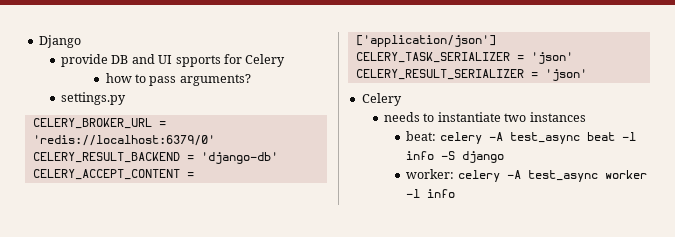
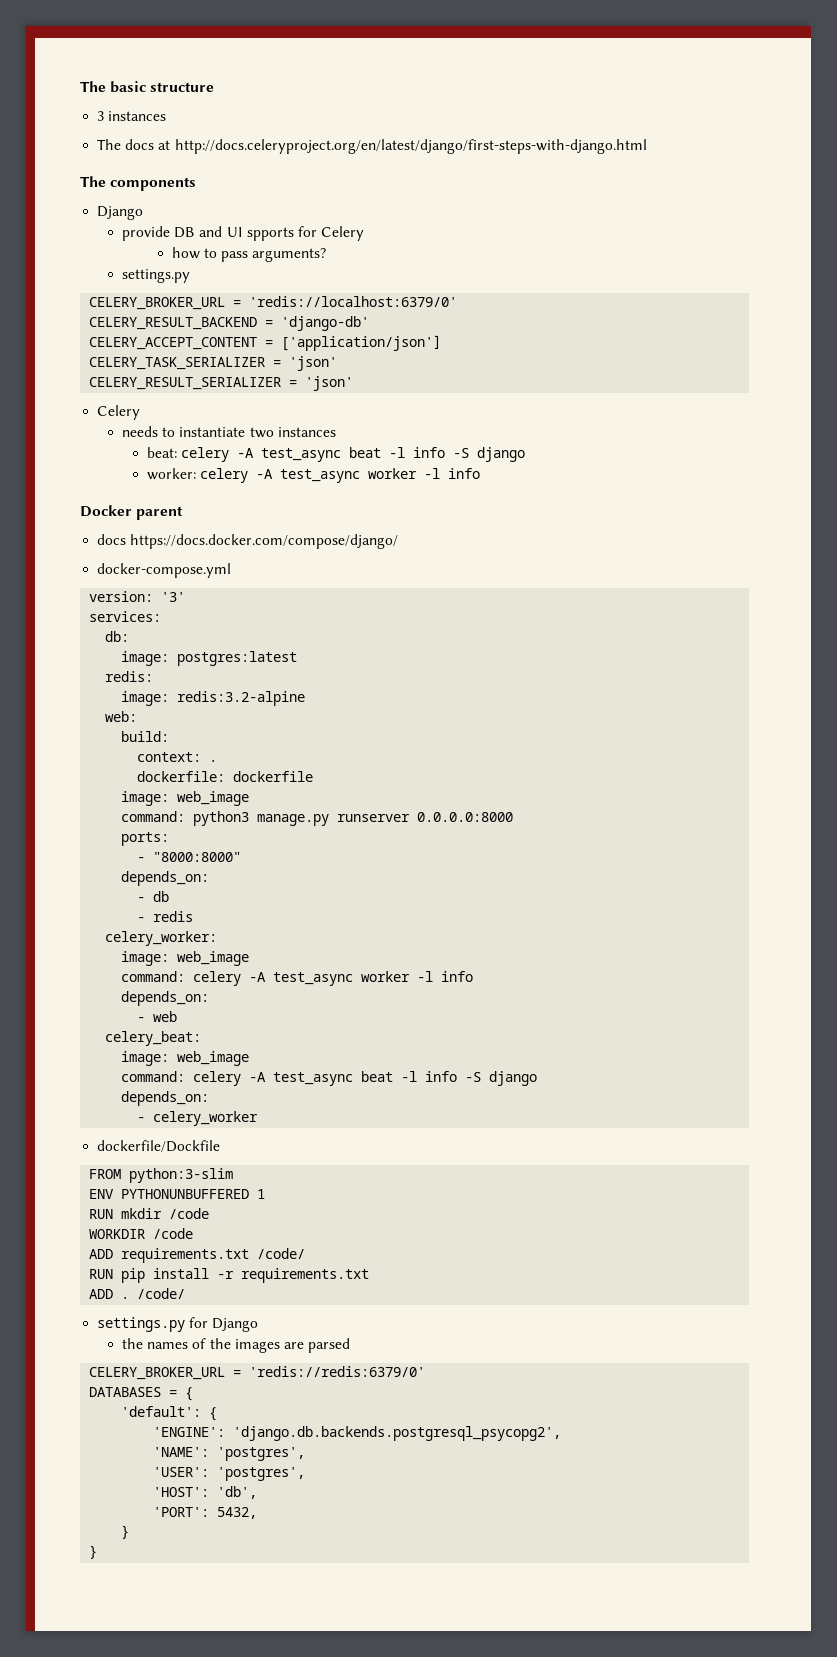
+ The basic structure
+ 3 instances
+ The docs at http://docs.celeryproject.org/en/latest/django/first-steps-with-django.html
+ The components
+ Docker parent
+ docs https://docs.docker.com/compose/django/
+ docker-compose.yml
+ version: '3'
+ services:
+ db:
+ image: postgres:latest
+ redis:
+ image: redis:3.2-alpine
+ web:
+ build:
+ context: .
+ dockerfile: dockerfile
+ image: web_image
+ command: python3 manage.py runserver 0.0.0.0:8000
+ ports:
+ - "8000:8000"
+ depends_on:
+ - db
+ - redis
+ celery_worker:
+ image: web_image
+ command: celery -A test_async worker -l info
+ depends_on:
+ - web
+ celery_beat:
+ image: web_image
+ command: celery -A test_async beat -l info -S django
+ depends_on:
+ - celery_worker
+ dockerfile/Dockfile
+ FROM python:3-slim
+ ENV PYTHONUNBUFFERED 1
+ RUN mkdir /code
+ WORKDIR /code
+ ADD requirements.txt /code/
+ RUN pip install -r requirements.txt
+ ADD . /code/
+ settings.py for Django
+ the names of the images are parsed
+ CELERY_BROKER_URL = 'redis://redis:6379/0'
+ DATABASES = {
+ 'default': {
+ 'ENGINE': 'django.db.backends.postgresql_psycopg2',
+ 'NAME': 'postgres',
+ 'USER': 'postgres',
+ 'HOST': 'db',
+ 'PORT': 5432,
+ }
+ }

